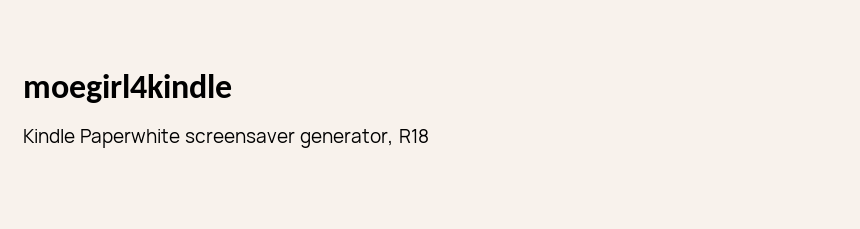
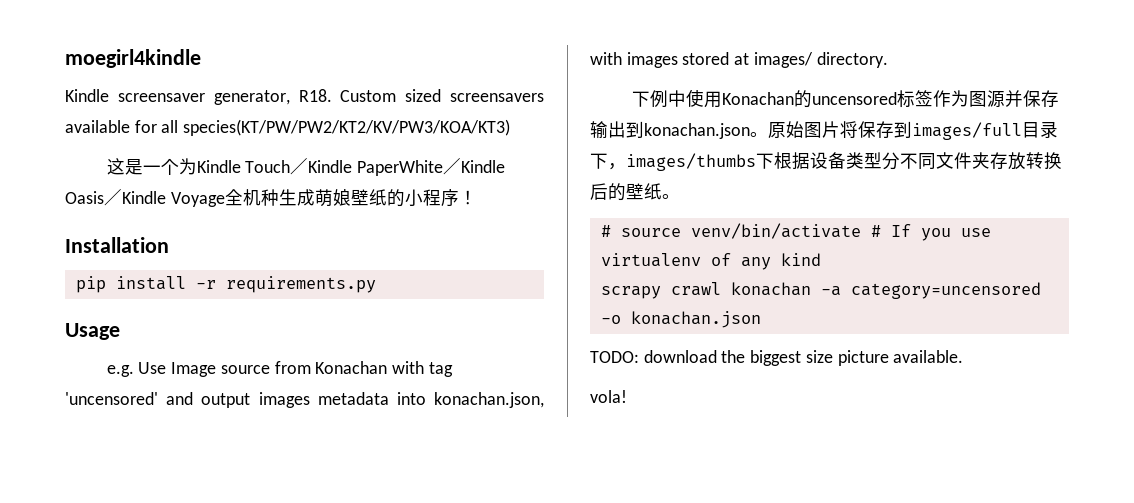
- Kindle Paperwhite screensaver generator, R18
+ Kindle screensaver generator, R18. Custom sized screensavers available for all species(KT/PW/PW2/KT2/KV/PW3/KOA/KT3)
+ 这是一个为Kindle Touch／Kindle PaperWhite／Kindle Oasis／Kindle Voyage全机种生成萌娘壁纸的小程序！
+ Installation
+ pip install -r requirements.py
+ Usage
+ e.g. Use Image source from Konachan with tag 'uncensored' and output images metadata into konachan.json, with images stored at images/ directory.
+ 下例中使用Konachan的uncensored标签作为图源并保存输出到konachan.json。原始图片将保存到images/full目录下，images/thumbs下根据设备类型分不同文件夹存放转换后的壁纸。
+ # source venv/bin/activate # If you use virtualenv of any kind
+ scrapy crawl konachan -a category=uncensored -o konachan.json
+ TODO: download the biggest size picture available.
+ vola!

